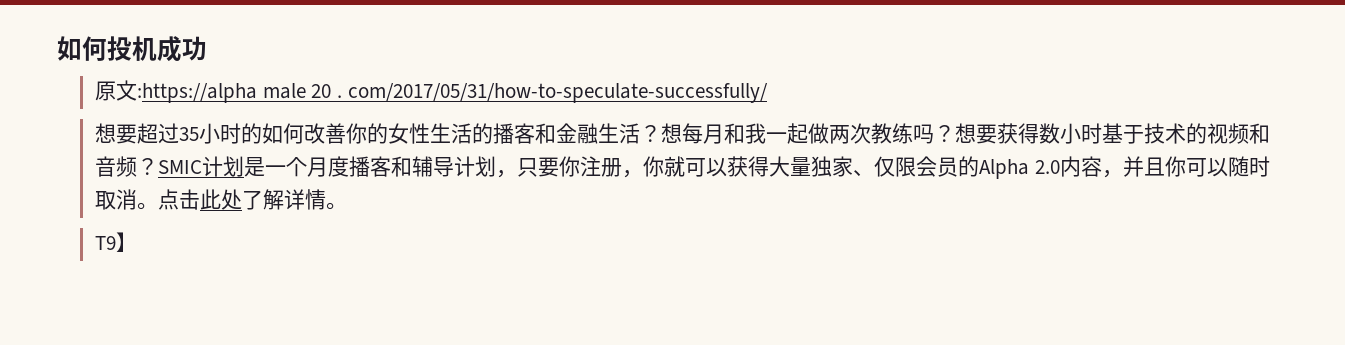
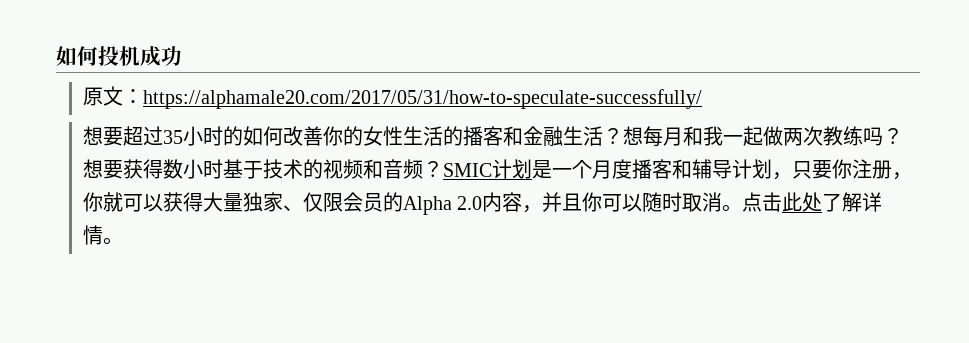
- 原文:https://alpha male 20 . com/2017/05/31/how-to-speculate-successfully/
+ 原文：https://alphamale20.com/2017/05/31/how-to-speculate-successfully/
- T9】

